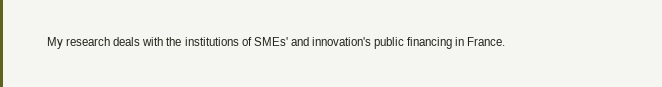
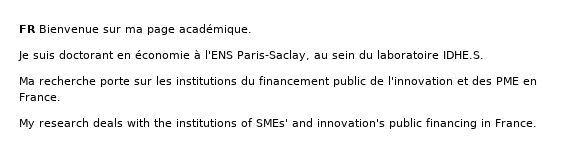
+ FR Bienvenue sur ma page académique.
+ Je suis doctorant en économie à l'ENS Paris-Saclay, au sein du laboratoire IDHE.S.
+ Ma recherche porte sur les institutions du financement public de l'innovation et des PME en France.

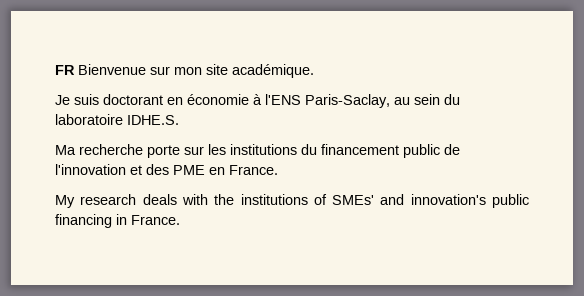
- FR Bienvenue sur ma page académique.
+ FR Bienvenue sur mon site académique.

